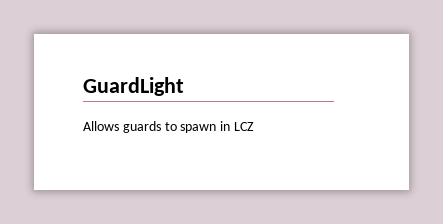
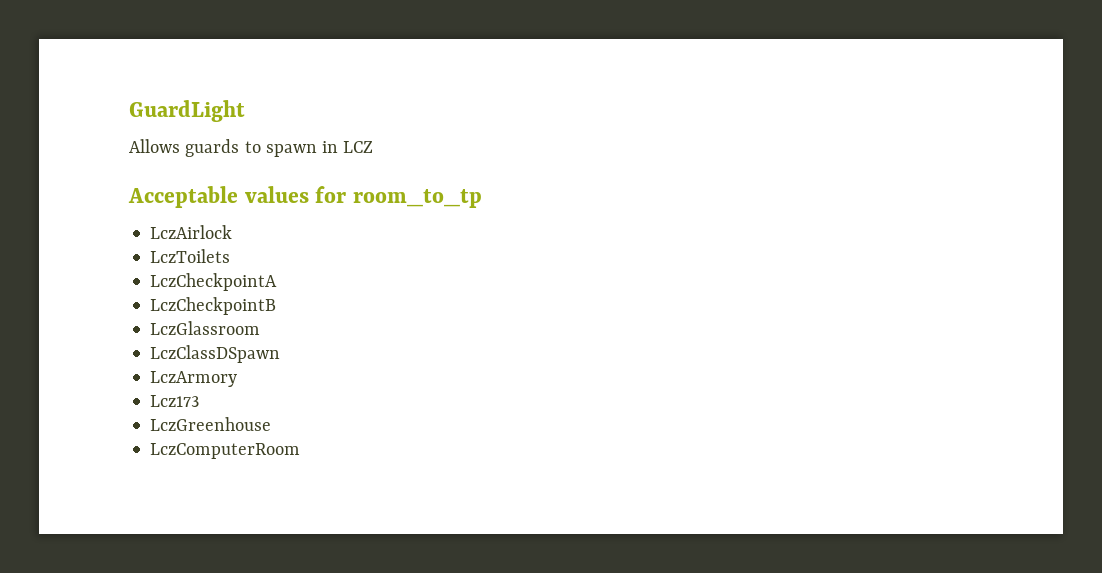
+ Acceptable values for room_to_tp
+ LczAirlock
+ LczToilets
+ LczCheckpointA
+ LczCheckpointB
+ LczGlassroom
+ LczClassDSpawn
+ LczArmory
+ Lcz173
+ LczGreenhouse
+ LczComputerRoom

